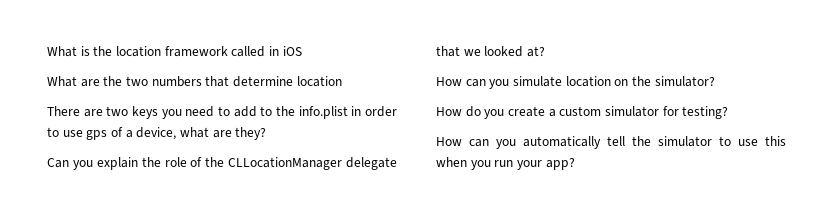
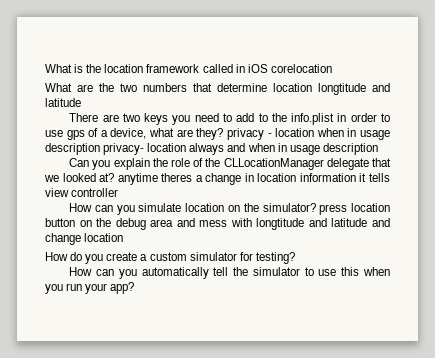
- What is the location framework called in iOS
+ What is the location framework called in iOS corelocation
- What are the two numbers that determine location
+ What are the two numbers that determine location longtitude and latitude
- There are two keys you need to add to the info.plist in order to use gps of a device, what are they?
+ There are two keys you need to add to the info.plist in order to use gps of a device, what are they? privacy - location when in usage description privacy- location always and when in usage description
- Can you explain the role of the CLLocationManager delegate that we looked at?
+ Can you explain the role of the CLLocationManager delegate that we looked at? anytime theres a change in location information it tells view controller
- How can you simulate location on the simulator?
+ How can you simulate location on the simulator? press location button on the debug area and mess with longtitude and latitude and change location

